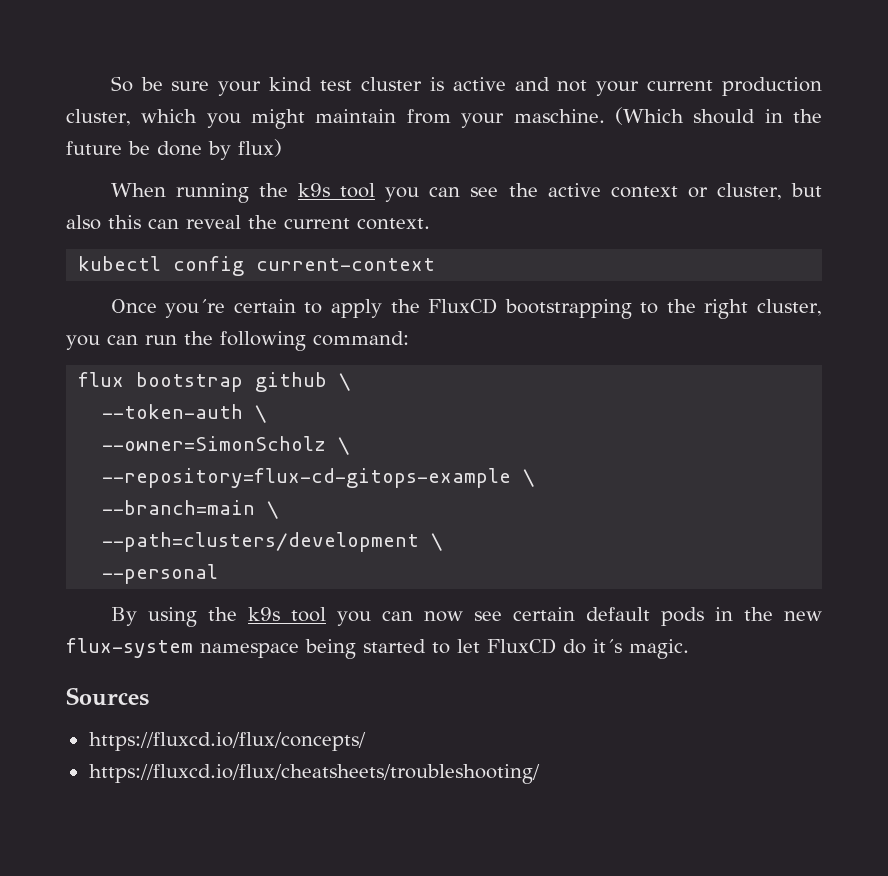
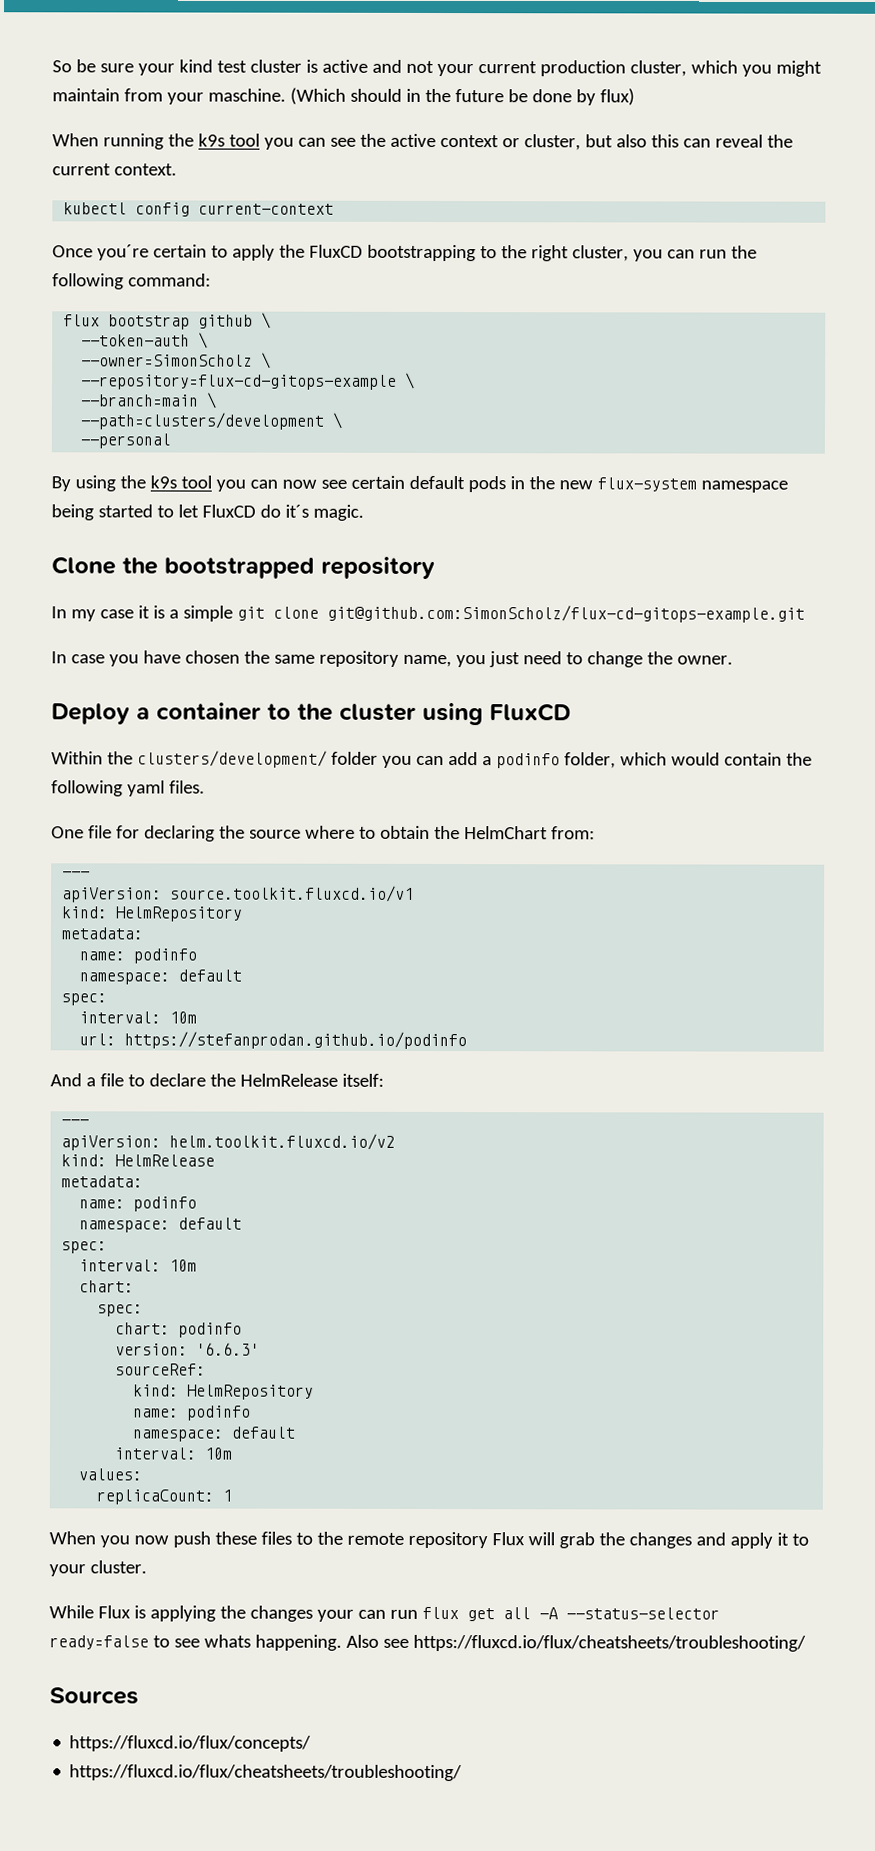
+ Clone the bootstrapped repository
+ In my case it is a simple git clone git@github.com:SimonScholz/flux-cd-gitops-example.git
+ In case you have chosen the same repository name, you just need to change the owner.
+ Deploy a container to the cluster using FluxCD
+ Within the clusters/development/ folder you can add a podinfo folder, which would contain the following yaml files.
+ One file for declaring the source where to obtain the HelmChart from:
+ ---
+ apiVersion: source.toolkit.fluxcd.io/v1
+ kind: HelmRepository
+ metadata:
+ name: podinfo
+ namespace: default
+ spec:
+ interval: 10m
+ url: https://stefanprodan.github.io/podinfo
+ And a file to declare the HelmRelease itself:
+ ---
+ apiVersion: helm.toolkit.fluxcd.io/v2
+ kind: HelmRelease
+ metadata:
+ name: podinfo
+ namespace: default
+ spec:
+ interval: 10m
+ chart:
+ spec:
+ chart: podinfo
+ version: '6.6.3'
+ sourceRef:
+ kind: HelmRepository
+ name: podinfo
+ namespace: default
+ interval: 10m
+ values:
+ replicaCount: 1
+ When you now push these files to the remote repository Flux will grab the changes and apply it to your cluster.
+ While Flux is applying the changes your can run flux get all -A --status-selector ready=false to see whats happening. Also see https://fluxcd.io/flux/cheatsheets/troubleshooting/

